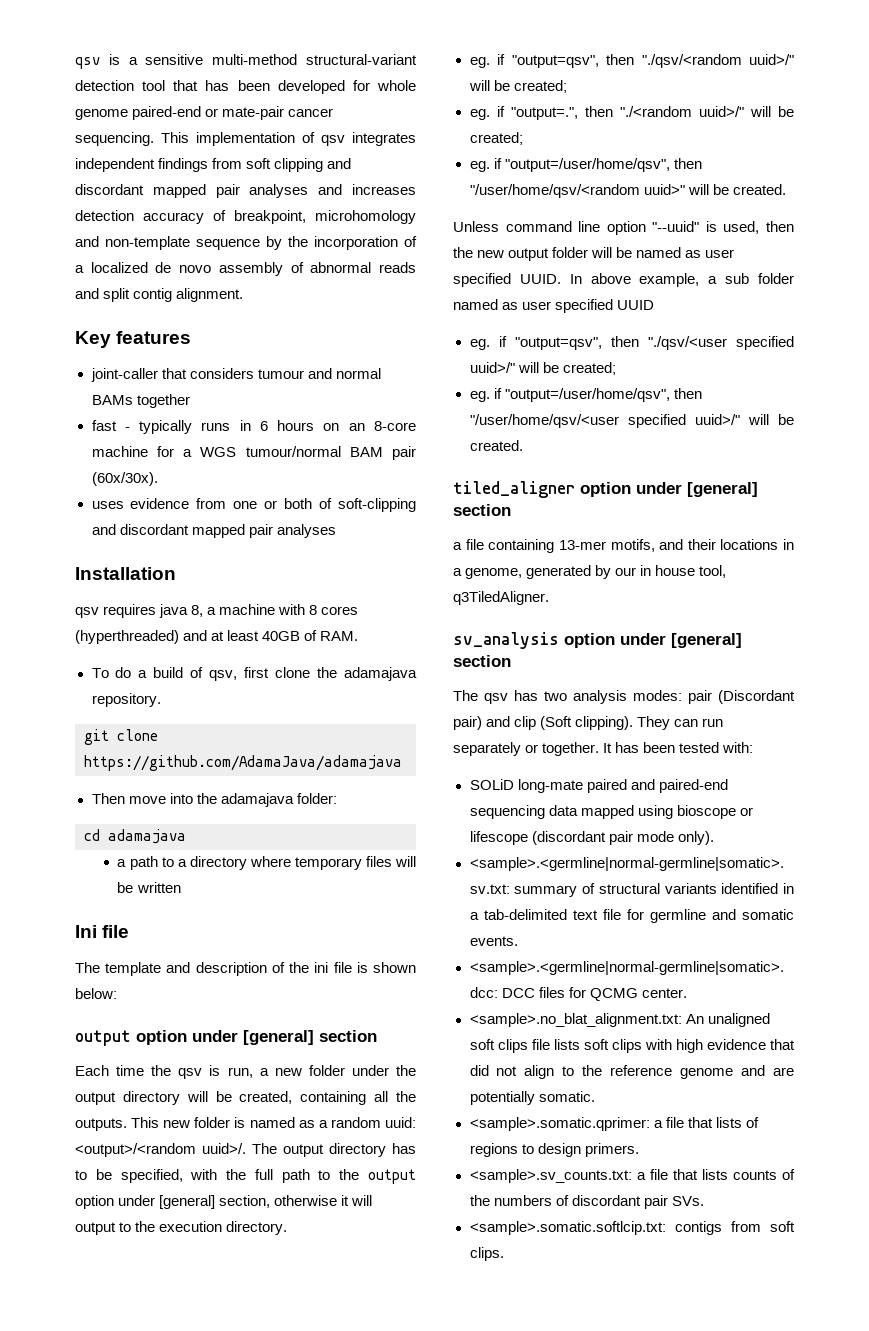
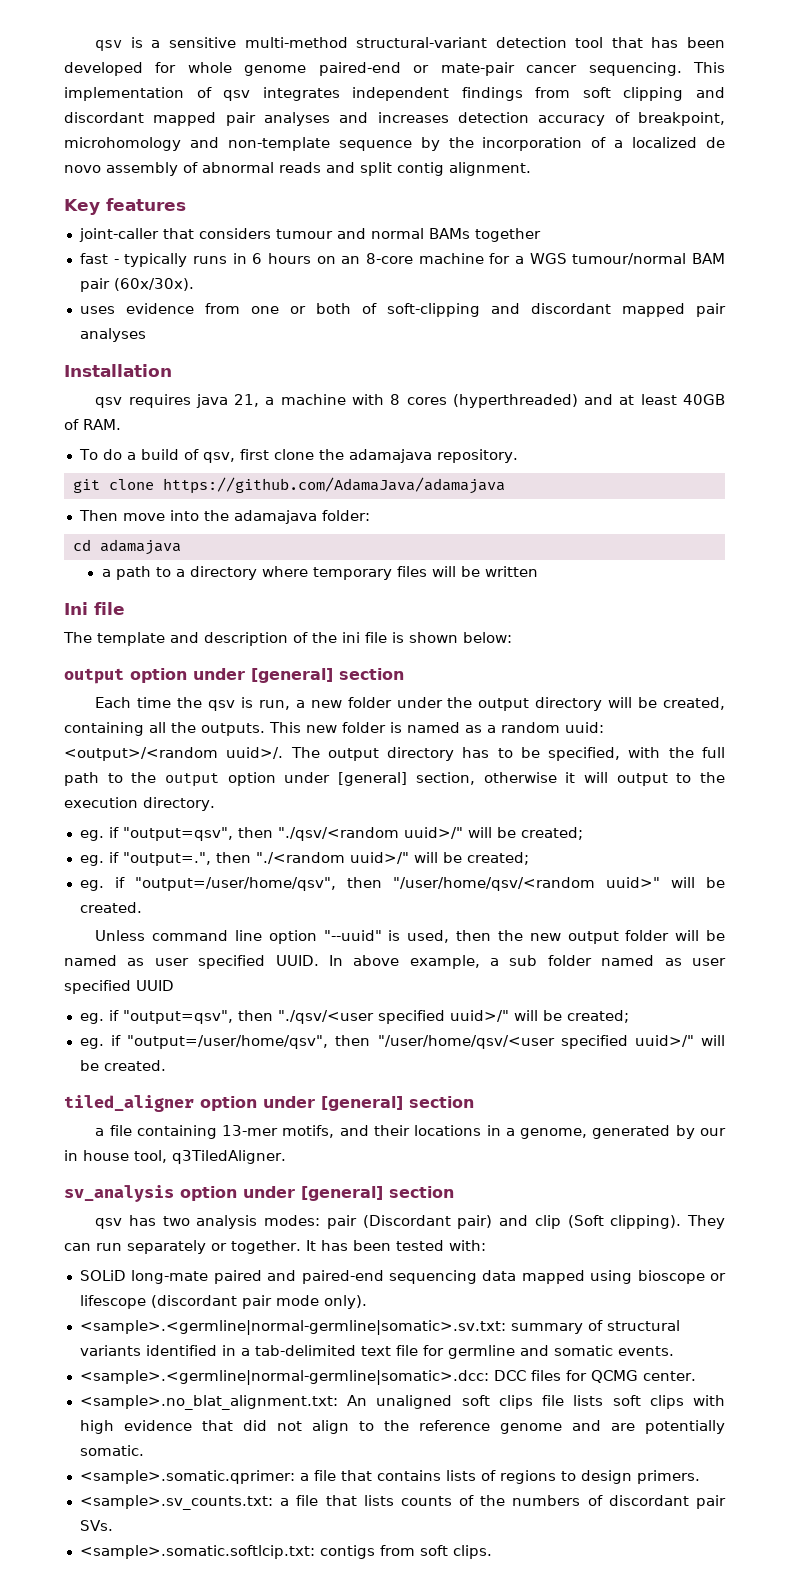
- qsv requires java 8, a machine with 8 cores (hyperthreaded) and at least 40GB of RAM.
+ qsv requires java 21, a machine with 8 cores (hyperthreaded) and at least 40GB of RAM.
- The qsv has two analysis modes: pair (Discordant pair) and clip (Soft clipping).
+ qsv has two analysis modes: pair (Discordant pair) and clip (Soft clipping).
- <sample>.somatic.qprimer: a file that lists of regions to design primers.
+ <sample>.somatic.qprimer: a file that contains lists of regions to design primers.

